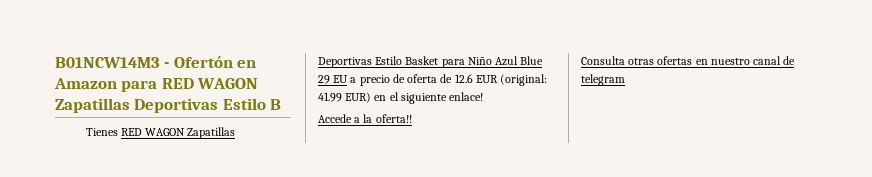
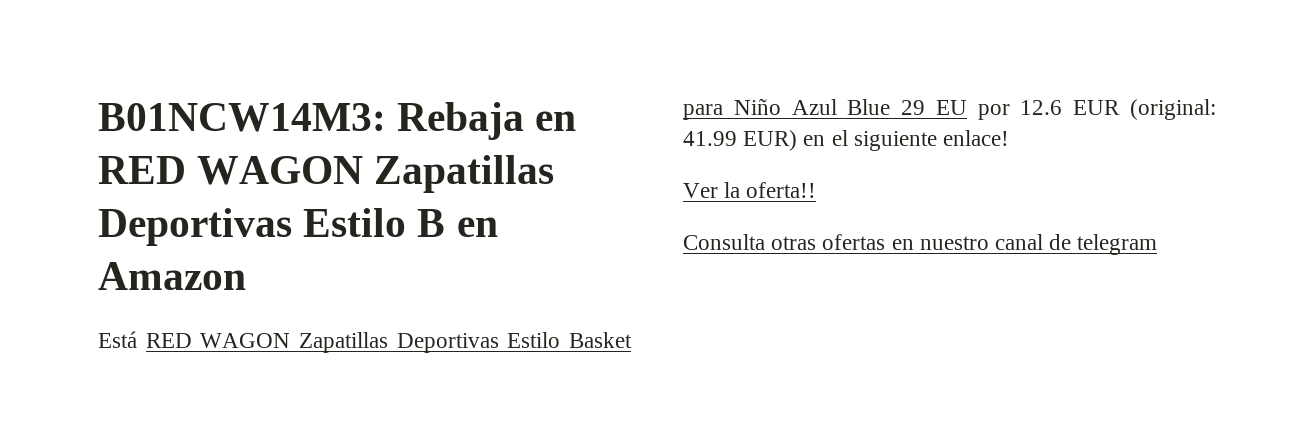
- B01NCW14M3 - Ofertón en Amazon para RED WAGON Zapatillas Deportivas Estilo B
- Tienes RED WAGON Zapatillas Deportivas Estilo Basket para Niño Azul Blue 29 EU a precio de oferta de 12.6 EUR (original: 41.99 EUR) en el siguiente enlace!
+ B01NCW14M3: Rebaja en RED WAGON Zapatillas Deportivas Estilo B en Amazon
+ Está RED WAGON Zapatillas Deportivas Estilo Basket para Niño Azul Blue 29 EU por 12.6 EUR (original: 41.99 EUR) en el siguiente enlace!
- Accede a la oferta!!
+ Ver la oferta!!

